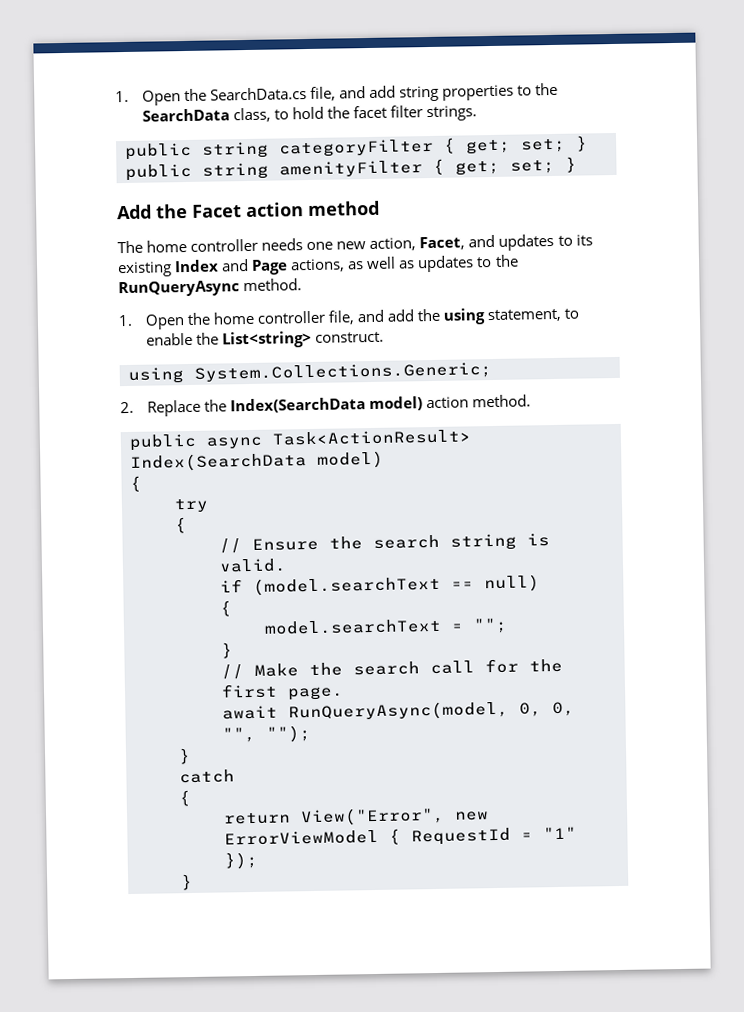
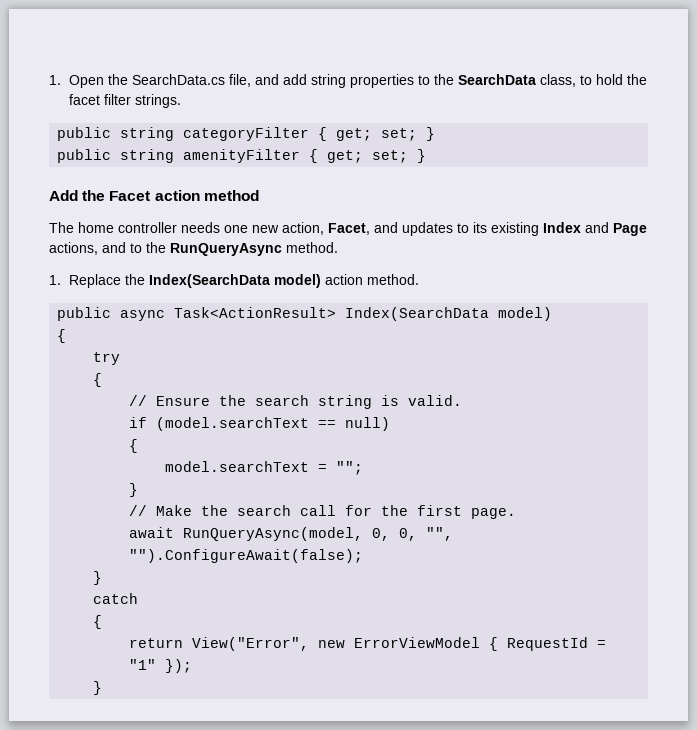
- The home controller needs one new action, Facet, and updates to its existing Index and Page actions, as well as updates to the RunQueryAsync method.
+ The home controller needs one new action, Facet, and updates to its existing Index and Page actions, and to the RunQueryAsync method.
- 1. Open the home controller file, and add the using statement, to enable the List<string> construct.
- using System.Collections.Generic;
- 2. Replace the Index(SearchData model) action method.
+ 1. Replace the Index(SearchData model) action method.
- await RunQueryAsync(model, 0, 0, "", "");
+ await RunQueryAsync(model, 0, 0, "", "").ConfigureAwait(false);

